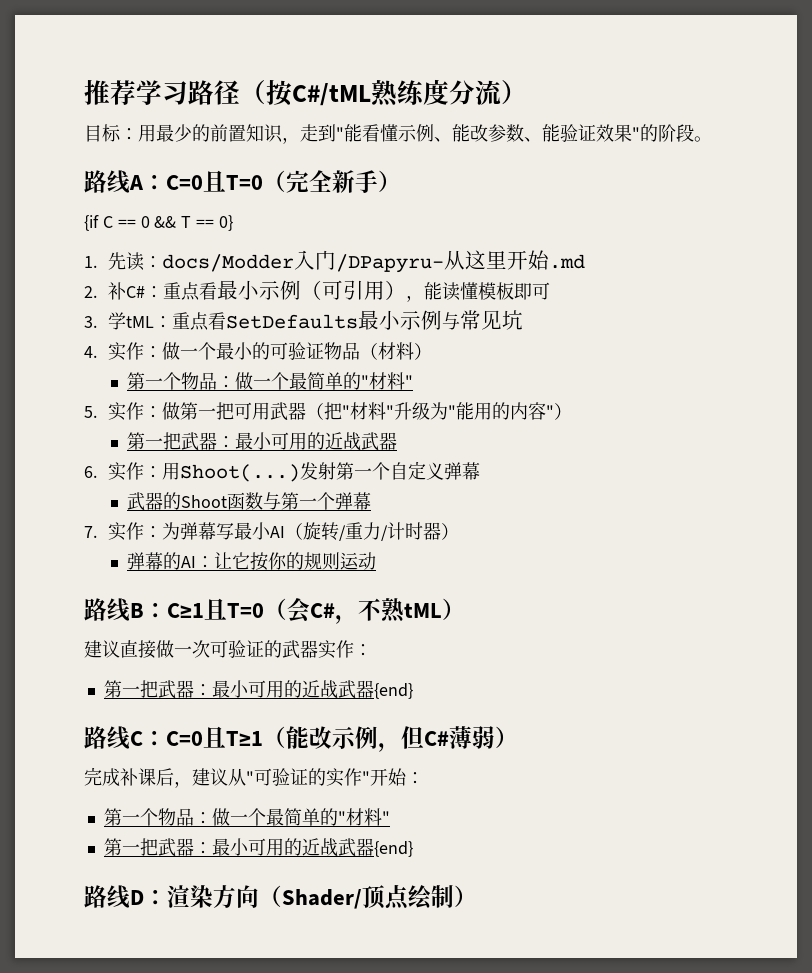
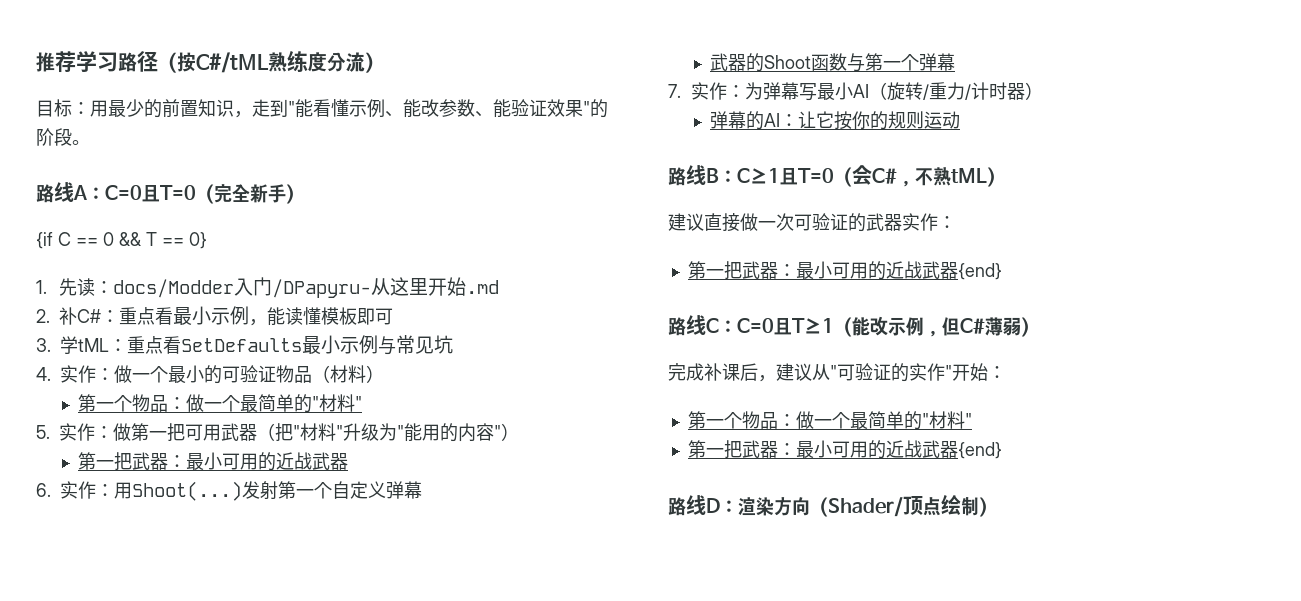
- 2.补C#：重点看最小示例（可引用），能读懂模板即可
+ 2.补C#：重点看最小示例，能读懂模板即可

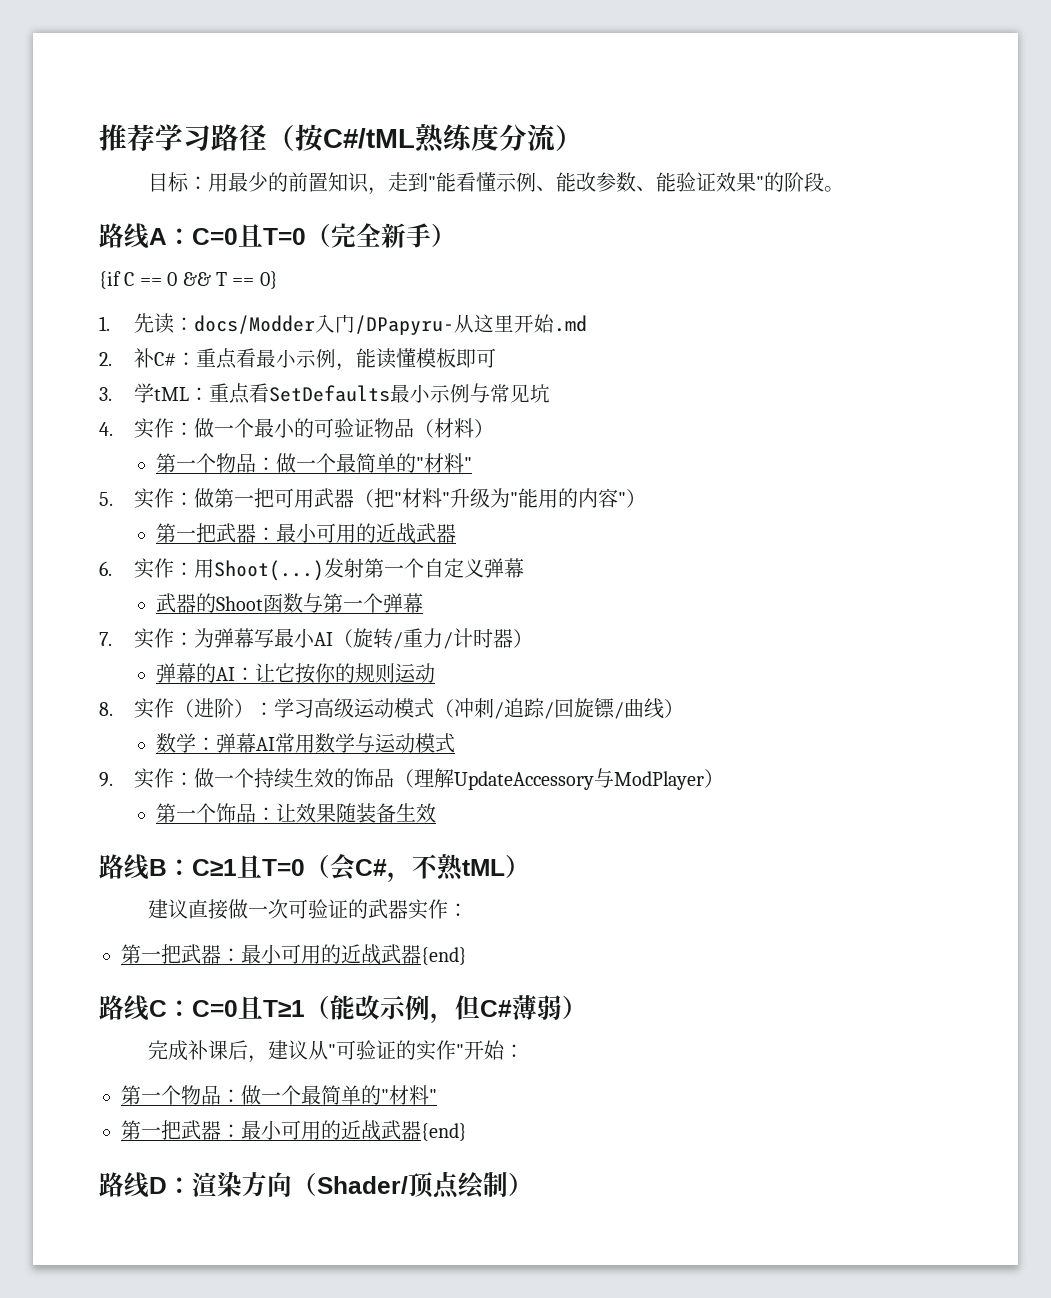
+ 8.实作（进阶）：学习高级运动模式（冲刺/追踪/回旋镖/曲线）
+ 数学：弹幕AI常用数学与运动模式
+ 9.实作：做一个持续生效的饰品（理解UpdateAccessory与ModPlayer）
+ 第一个饰品：让效果随装备生效

